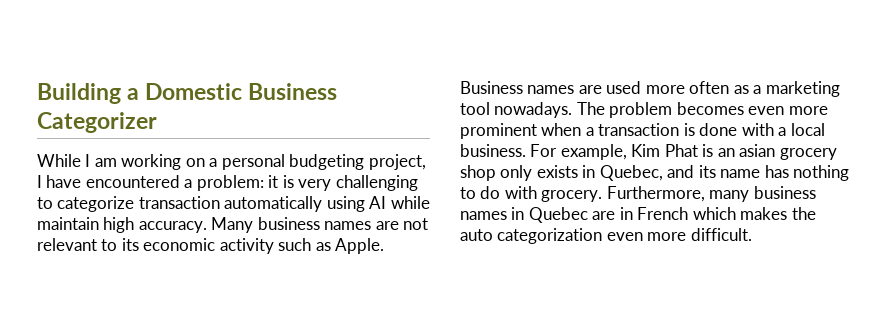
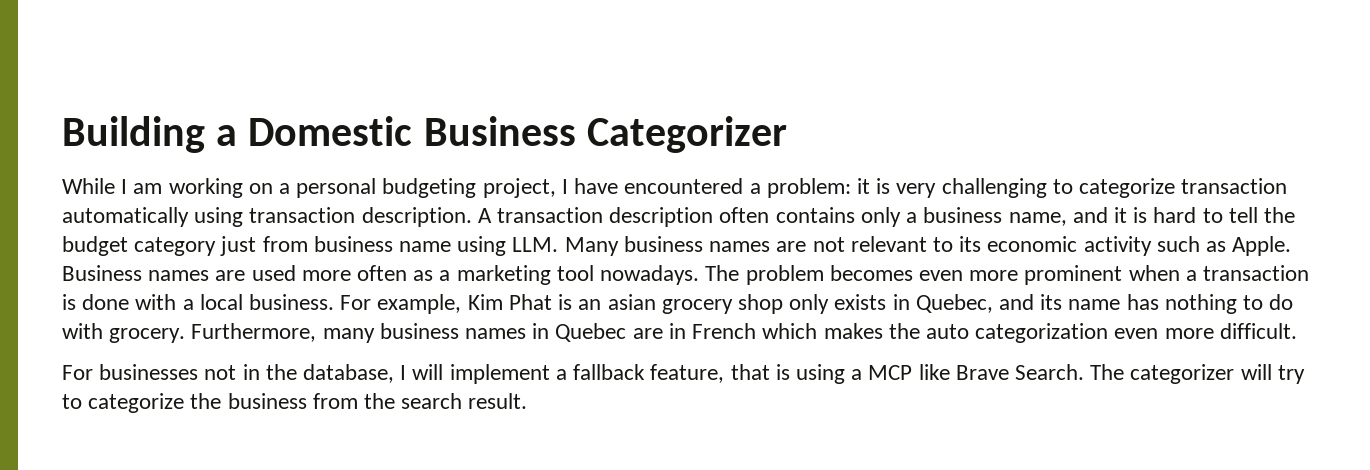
- While I am working on a personal budgeting project, I have encountered a problem: it is very challenging to categorize transaction automatically using AI while maintain high accuracy. Many business names are not relevant to its economic activity such as Apple.
+ While I am working on a personal budgeting project, I have encountered a problem: it is very challenging to categorize transaction automatically using transaction description. A transaction description often contains only a business name, and it is hard to tell the budget category just from business name using LLM. Many business names are not relevant to its economic activity such as Apple.
+ For businesses not in the database, I will implement a fallback feature, that is using a MCP like Brave Search. The categorizer will try to categorize the business from the search result.

